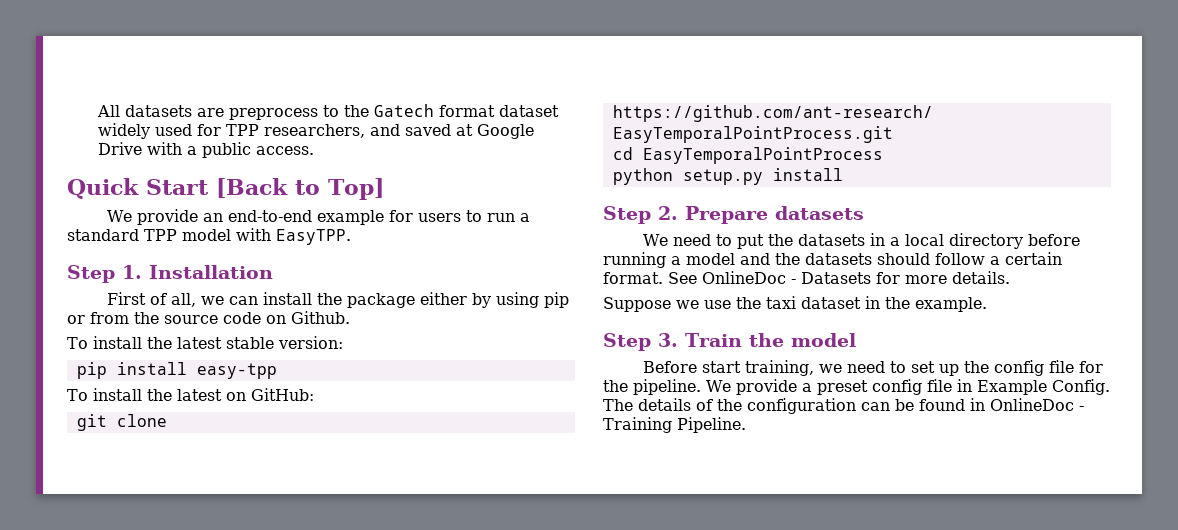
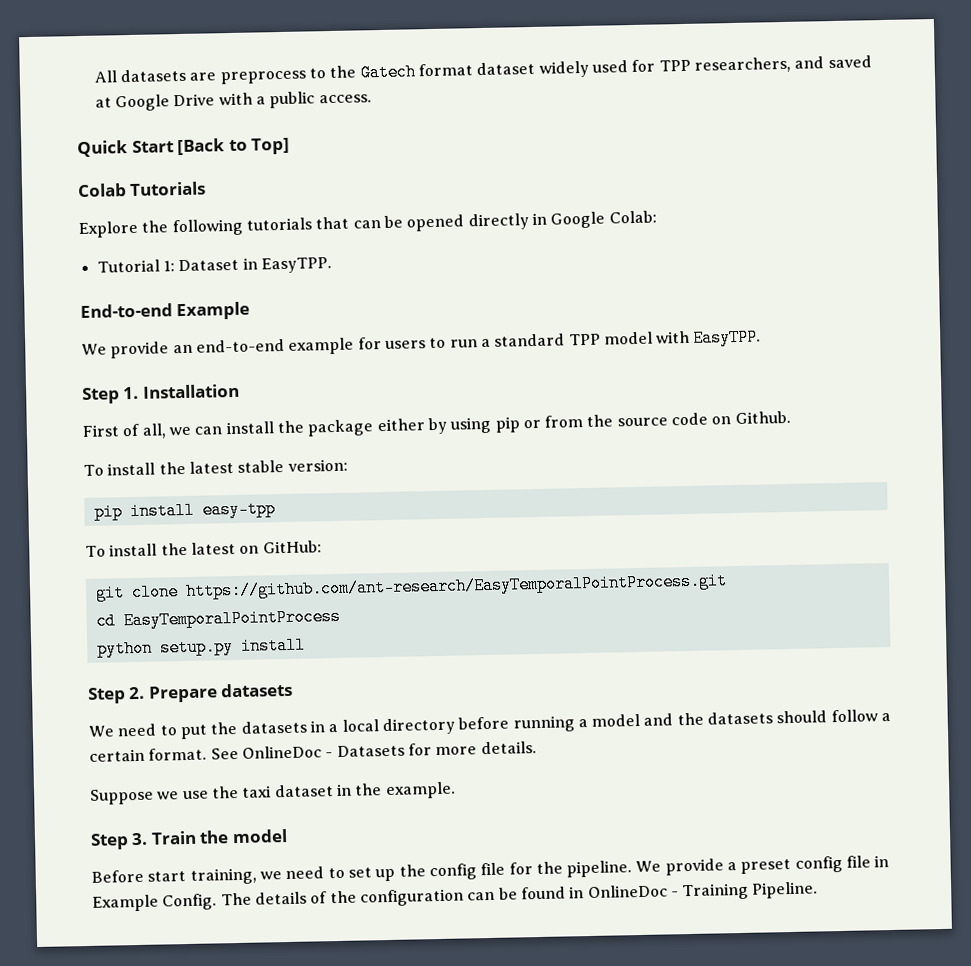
+ Colab Tutorials
+ Explore the following tutorials that can be opened directly in Google Colab:
+ Tutorial 1: Dataset in EasyTPP.
+ End-to-end Example

